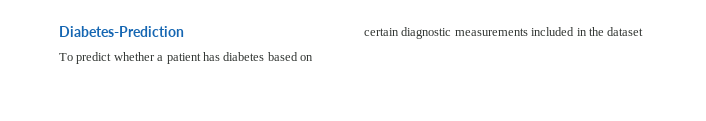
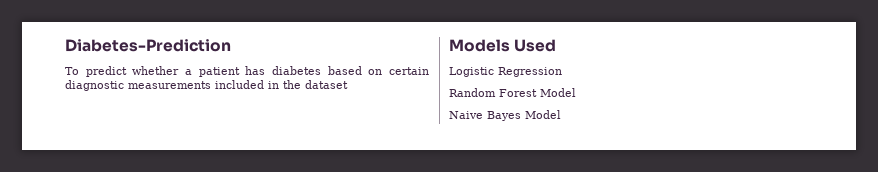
+ Models Used
+ Logistic Regression
+ Random Forest Model
+ Naive Bayes Model

